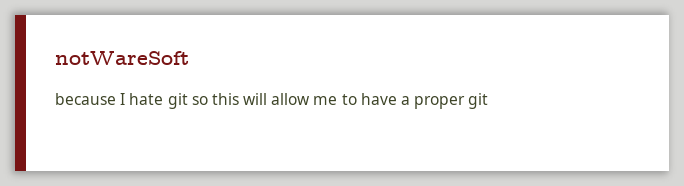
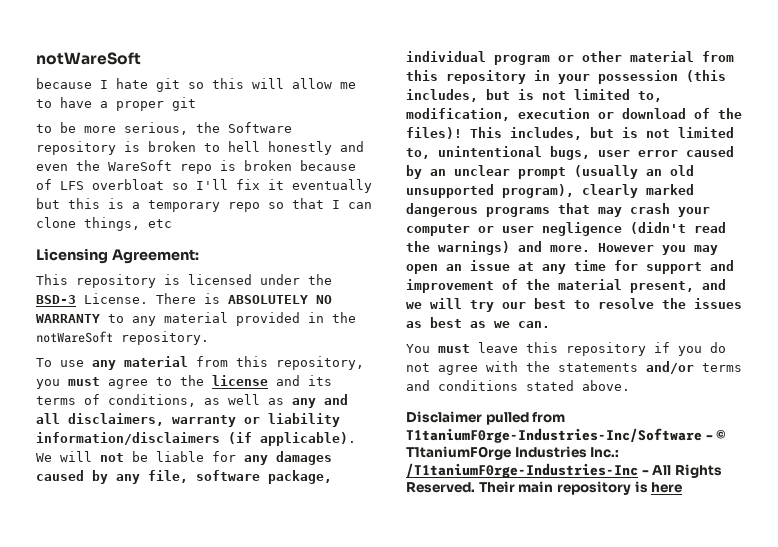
+ to be more serious, the Software repository is broken to hell honestly and even the WareSoft repo is broken because of LFS overbloat so I'll fix it eventually but this is a temporary repo so that I can clone things, etc
+ Licensing Agreement:
+ This repository is licensed under the BSD-3 License. There is ABSOLUTELY NO WARRANTY to any material provided in the notWareSoft repository.
+ To use any material from this repository, you must agree to the license and its terms of conditions, as well as any and all disclaimers, warranty or liability information/disclaimers (if applicable). We will not be liable for any damages caused by any file, software package, individual program or other material from this repository in your possession (this includes, but is not limited to, modification, execution or download of the files)! This includes, but is not limited to, unintentional bugs, user error caused by an unclear prompt (usually an old unsupported program), clearly marked dangerous programs that may crash your computer or user negligence (didn't read the warnings) and more. However you may open an issue at any time for support and improvement of the material present, and we will try our best to resolve the issues as best as we can.
+ You must leave this repository if you do not agree with the statements and/or terms and conditions stated above.
+ Disclaimer pulled from T1taniumF0rge-Industries-Inc/Software - © T1taniumF0rge Industries Inc.: /T1taniumF0rge-Industries-Inc - All Rights Reserved. Their main repository is here

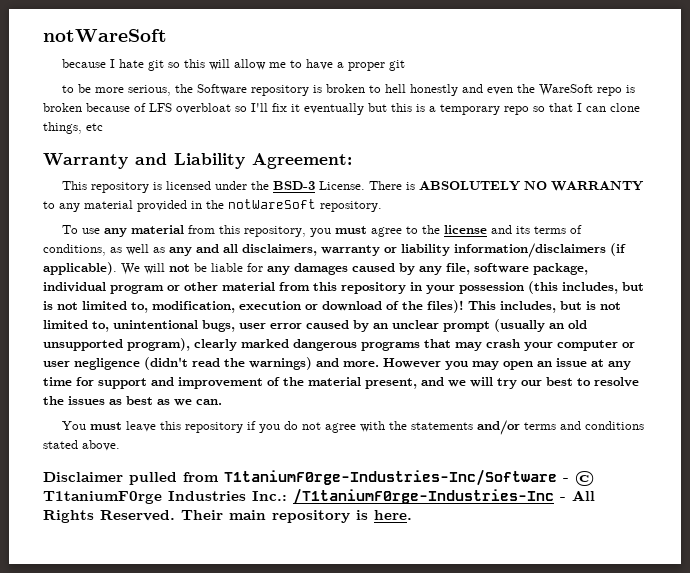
- Licensing Agreement:
+ Warranty and Liability Agreement:
- Their main repository is here
+ Their main repository is here.

